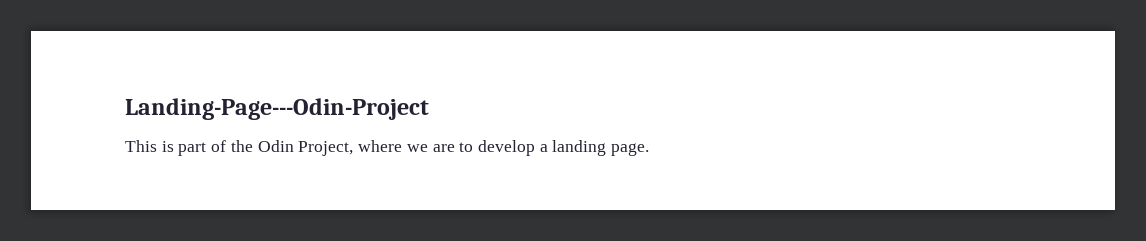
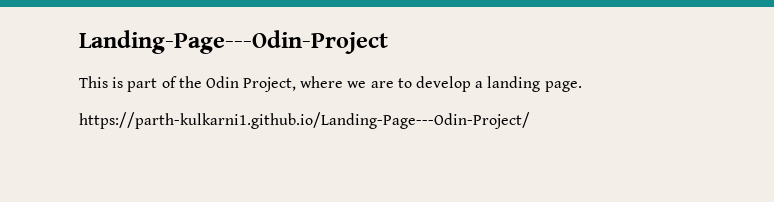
+ https://parth-kulkarni1.github.io/Landing-Page---Odin-Project/

